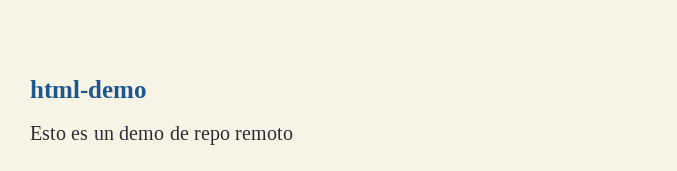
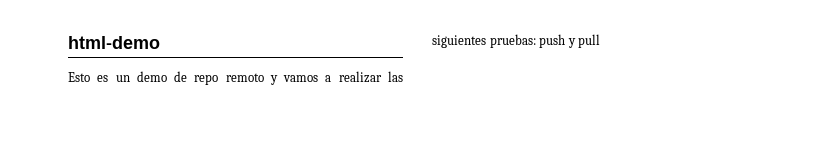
- Esto es un demo de repo remoto
+ Esto es un demo de repo remoto y vamos a realizar las siguientes pruebas: push y pull

